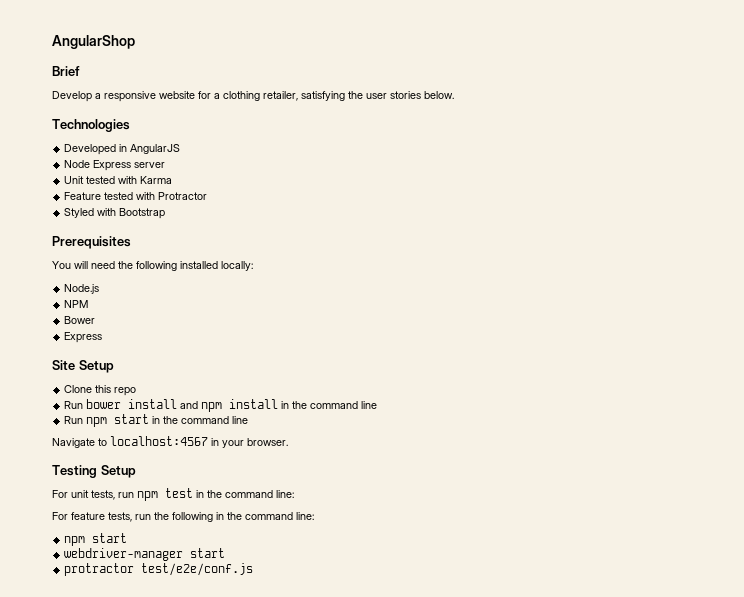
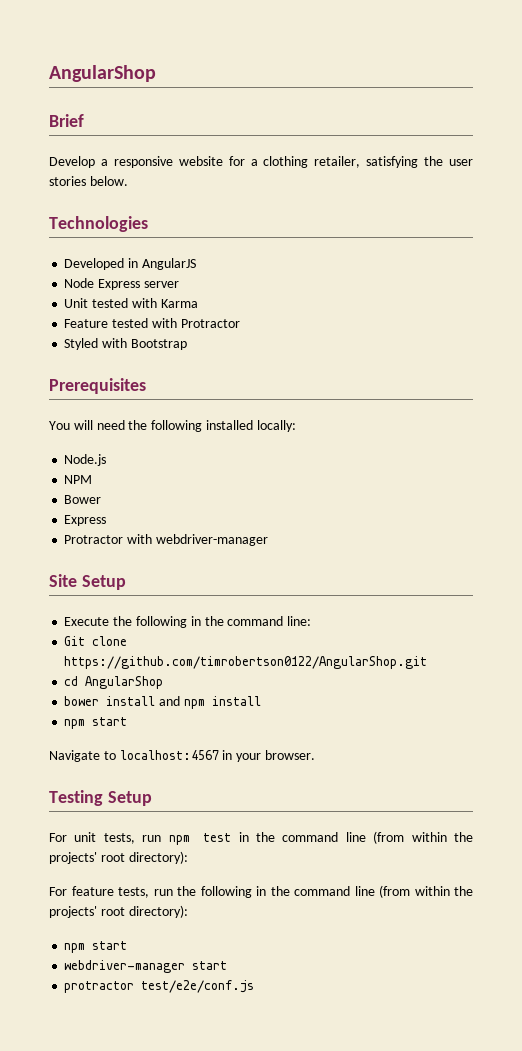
+ Protractor with webdriver-manager
- Clone this repo
- Run bower install and npm install in the command line
- Run npm start in the command line
+ Execute the following in the command line:
+ Git clone https://github.com/timrobertson0122/AngularShop.git
+ cd AngularShop
+ bower install and npm install
+ npm start
- For unit tests, run npm test in the command line:
+ For unit tests, run npm test in the command line (from within the projects' root directory):
- For feature tests, run the following in the command line:
+ For feature tests, run the following in the command line (from within the projects' root directory):

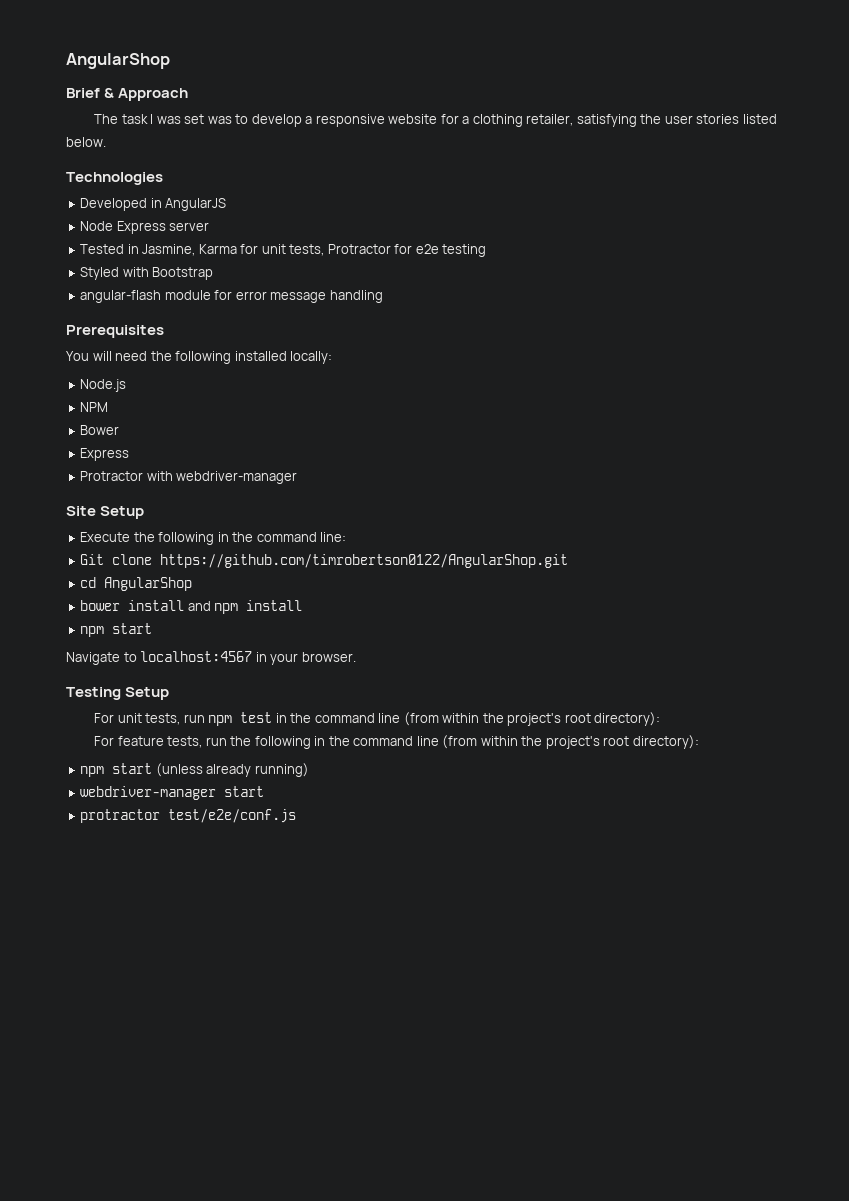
- Brief
- Develop a responsive website for a clothing retailer, satisfying the user stories below.
+ Brief & Approach
+ The task I was set was to develop a responsive website for a clothing retailer, satisfying the user stories listed below.
- Unit tested with Karma
- Feature tested with Protractor
+ Tested in Jasmine, Karma for unit tests, Protractor for e2e testing
  Styled with Bootstrap
+ angular-flash module for error message handling
- For unit tests, run npm test in the command line (from within the projects' root directory):
+ For unit tests, run npm test in the command line (from within the project's root directory):
- For feature tests, run the following in the command line (from within the projects' root directory):
- npm start
+ For feature tests, run the following in the command line (from within the project's root directory):
+ npm start (unless already running)

